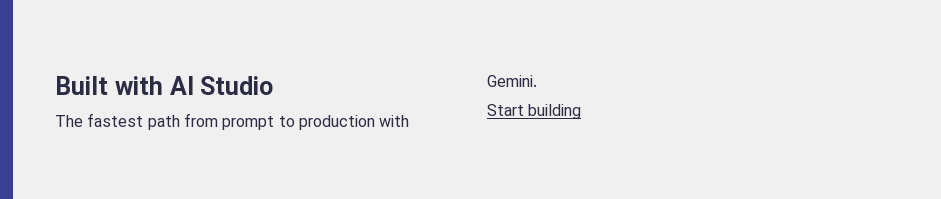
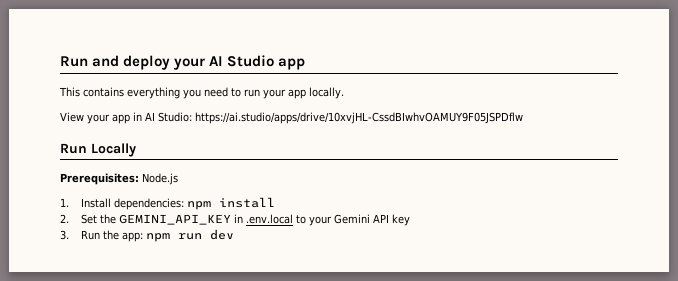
- Built with AI Studio
- The fastest path from prompt to production with Gemini.
- Start building
+ Run and deploy your AI Studio app
+ This contains everything you need to run your app locally.
+ View your app in AI Studio: https://ai.studio/apps/drive/10xvjHL-CssdBIwhvOAMUY9F05JSPDflw
+ Run Locally
+ Prerequisites: Node.js
+ 1. Install dependencies: npm install
+ 2. Set the GEMINI_API_KEY in .env.local to your Gemini API key
+ 3. Run the app: npm run dev

